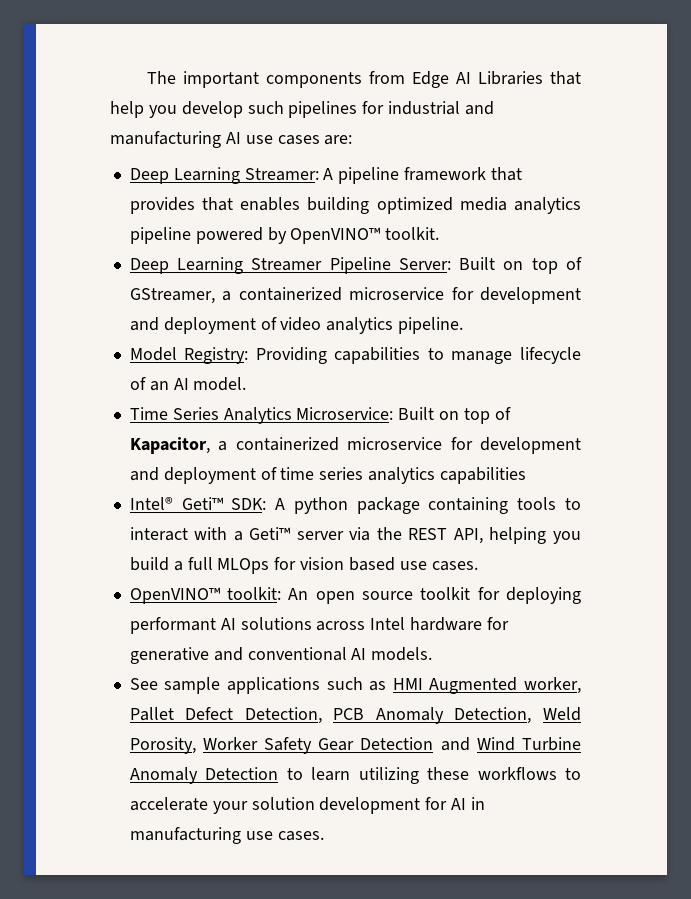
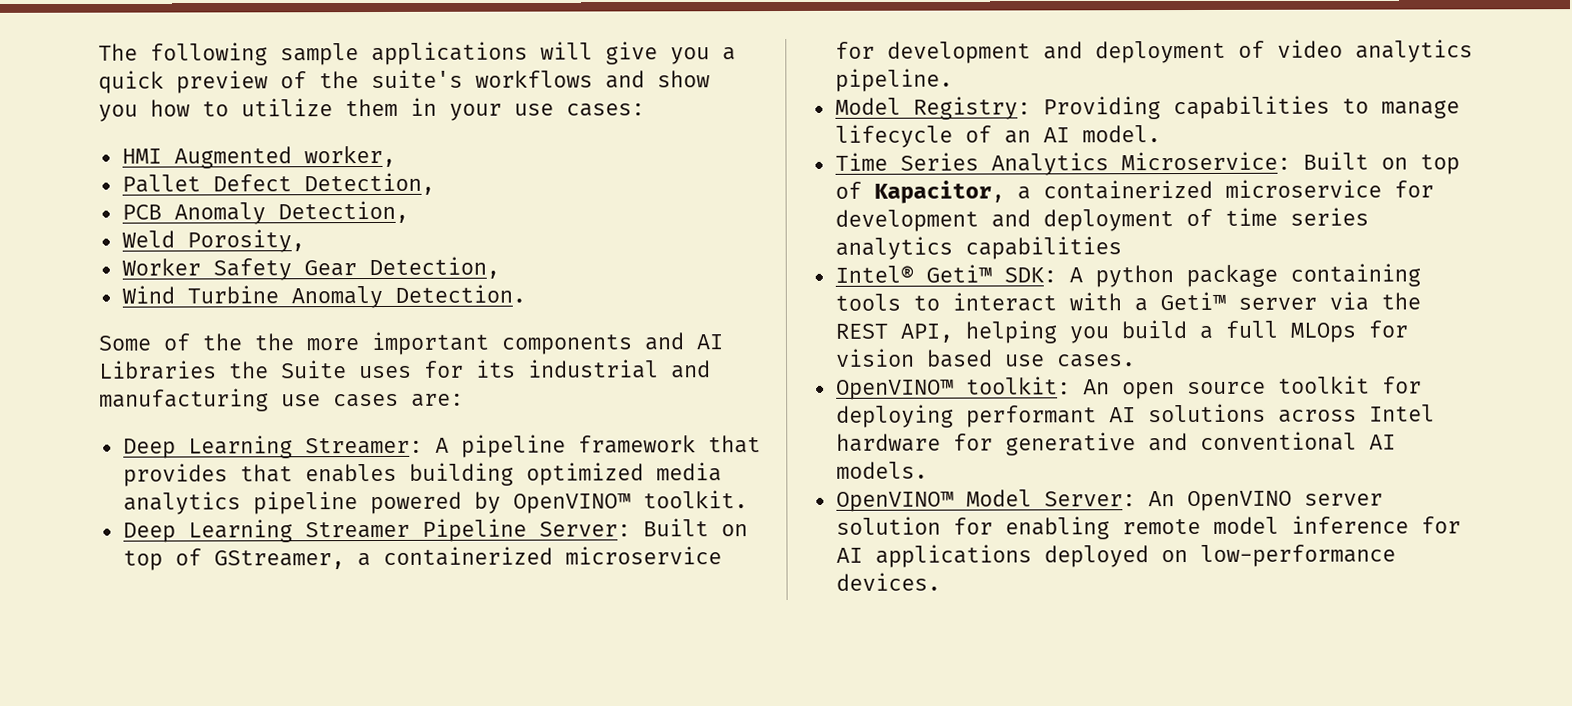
- The important components from Edge AI Libraries that help you develop such pipelines for industrial and manufacturing AI use cases are:
+ The following sample applications will give you a quick preview of the suite's workflows and show you how to utilize them in your use cases:
+ HMI Augmented worker,
+ Pallet Defect Detection,
+ PCB Anomaly Detection,
+ Weld Porosity,
+ Worker Safety Gear Detection,
+ Wind Turbine Anomaly Detection.
+ Some of the the more important components and AI Libraries the Suite uses for its industrial and manufacturing use cases are:
- See sample applications such as HMI Augmented worker, Pallet Defect Detection, PCB Anomaly Detection, Weld Porosity, Worker Safety Gear Detection and Wind Turbine Anomaly Detection to learn utilizing these workflows to accelerate your solution development for AI in manufacturing use cases.
+ OpenVINO™ Model Server: An OpenVINO server solution for enabling remote model inference for AI applications deployed on low-performance devices.

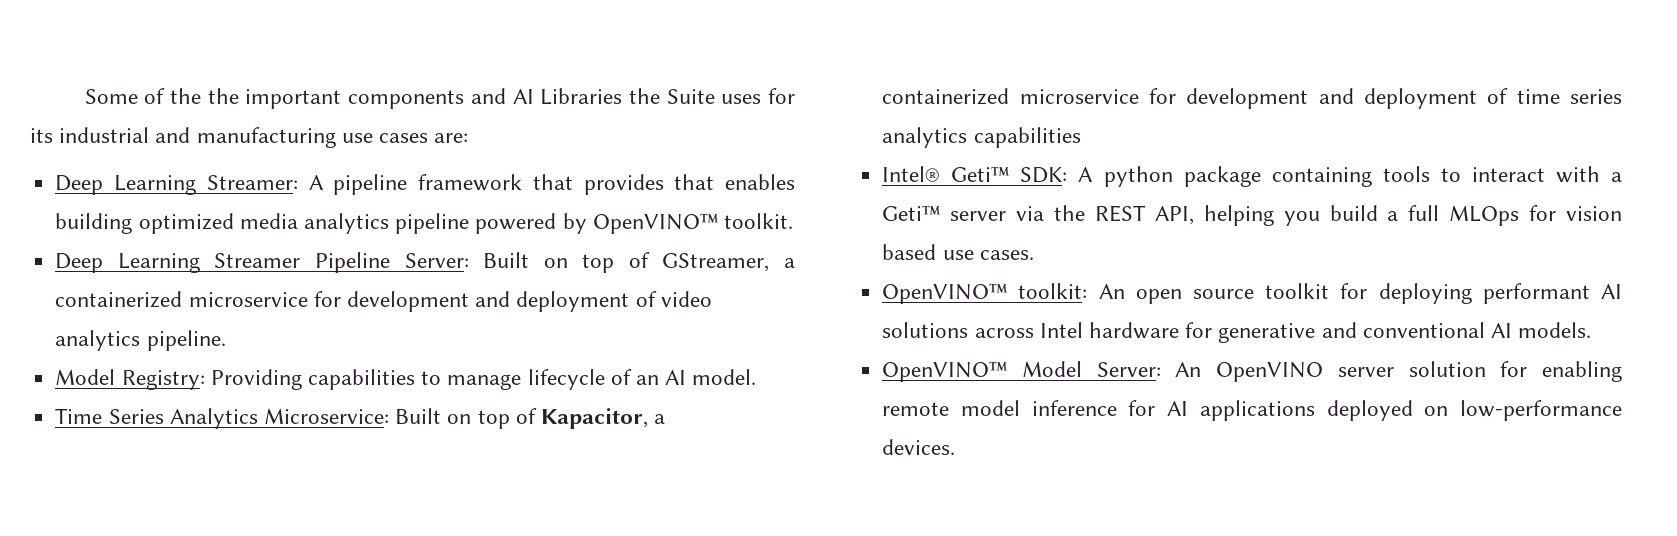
- The following sample applications will give you a quick preview of the suite's workflows and show you how to utilize them in your use cases:
- HMI Augmented worker,
- Pallet Defect Detection,
- PCB Anomaly Detection,
- Weld Porosity,
- Worker Safety Gear Detection,
- Wind Turbine Anomaly Detection.
- Some of the the more important components and AI Libraries the Suite uses for its industrial and manufacturing use cases are:
+ Some of the the important components and AI Libraries the Suite uses for its industrial and manufacturing use cases are:

